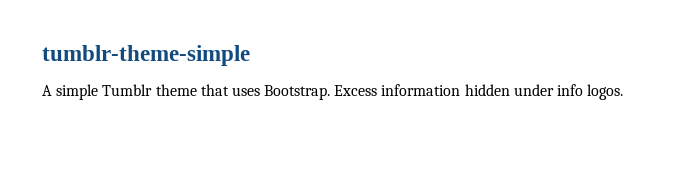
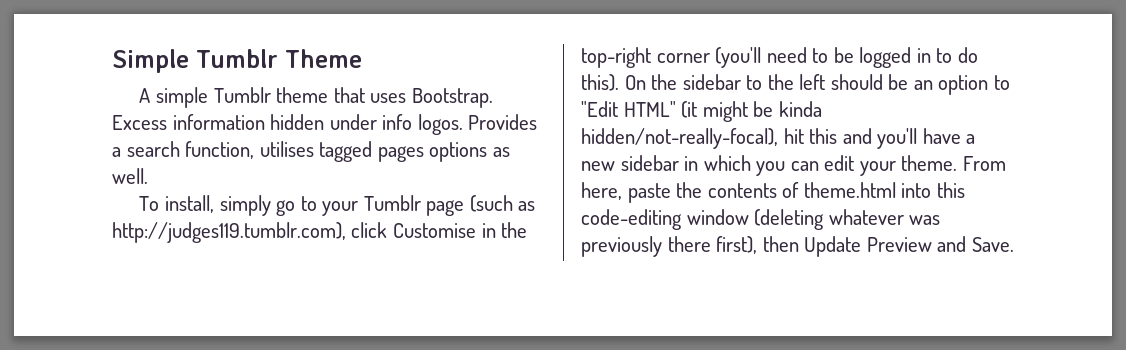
- tumblr-theme-simple
+ Simple Tumblr Theme
+ Provides a search function, utilises tagged pages options as well.
+ To install, simply go to your Tumblr page (such as http://judges119.tumblr.com), click Customise in the top-right corner (you'll need to be logged in to do this). On the sidebar to the left should be an option to "Edit HTML" (it might be kinda hidden/not-really-focal), hit this and you'll have a new sidebar in which you can edit your theme. From here, paste the contents of theme.html into this code-editing window (deleting whatever was previously there first), then Update Preview and Save.

